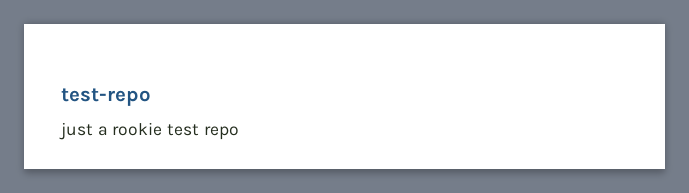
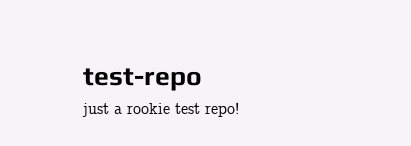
- just a rookie test repo
+ just a rookie test repo!

